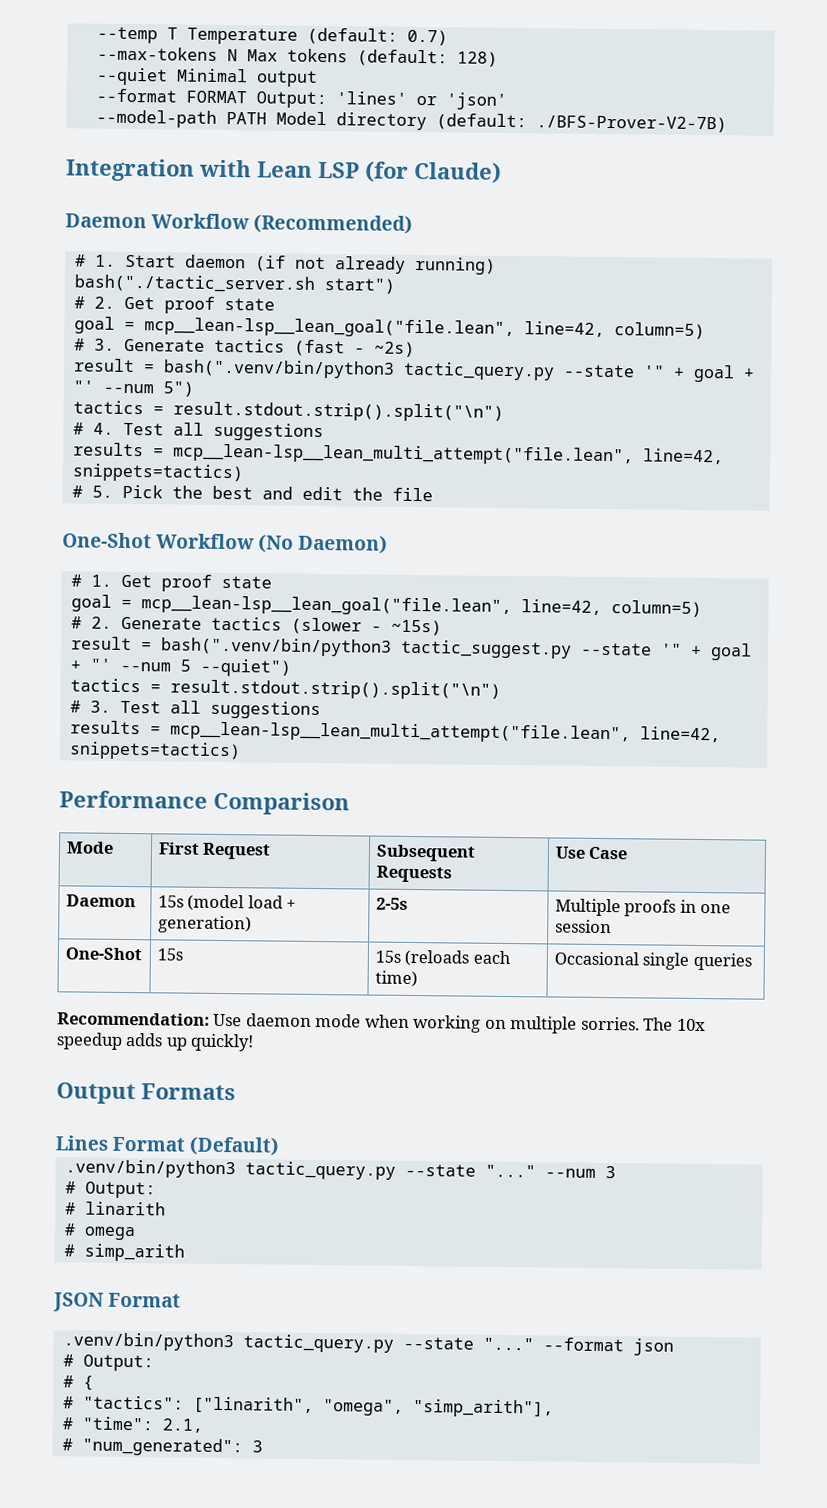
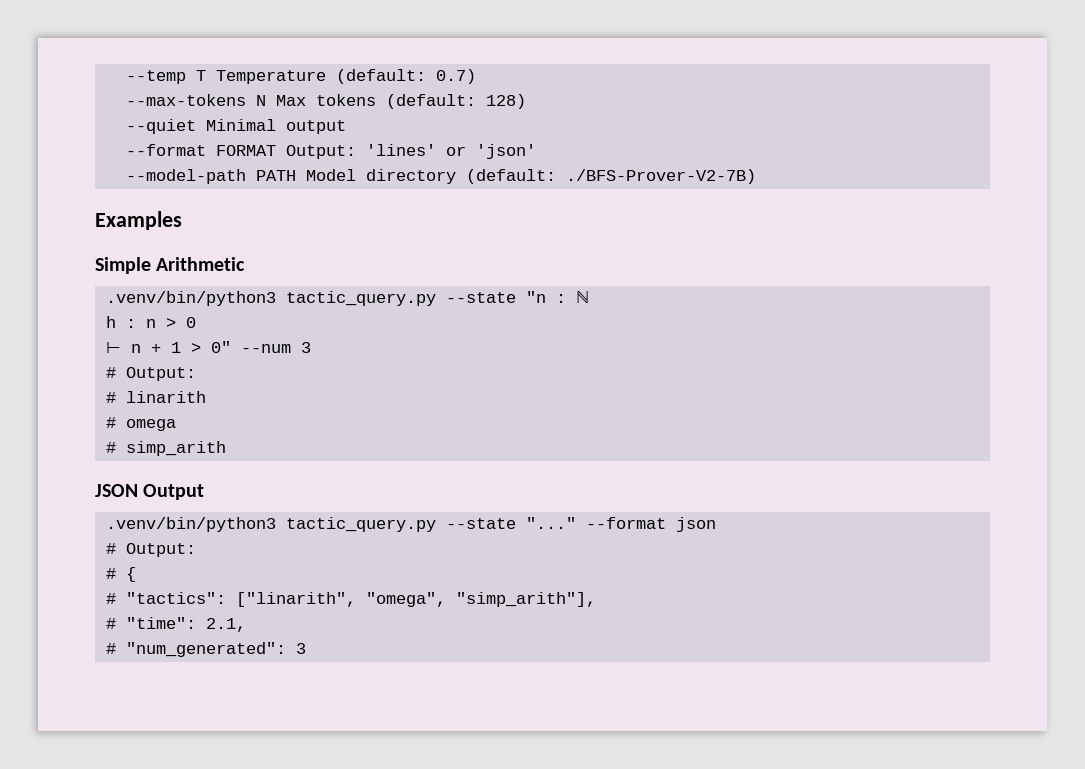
- Integration with Lean LSP (for Claude)
- Daemon Workflow (Recommended)
- # 1. Start daemon (if not already running)
- bash("./tactic_server.sh start")
- # 2. Get proof state
- goal = mcp__lean-lsp__lean_goal("file.lean", line=42, column=5)
- # 3. Generate tactics (fast - ~2s)
- result = bash(".venv/bin/python3 tactic_query.py --state '" + goal + "' --num 5")
- tactics = result.stdout.strip().split("\n")
- # 4. Test all suggestions
- results = mcp__lean-lsp__lean_multi_attempt("file.lean", line=42, snippets=tactics)
- # 5. Pick the best and edit the file
- One-Shot Workflow (No Daemon)
- # 1. Get proof state
- goal = mcp__lean-lsp__lean_goal("file.lean", line=42, column=5)
- # 2. Generate tactics (slower - ~15s)
- result = bash(".venv/bin/python3 tactic_suggest.py --state '" + goal + "' --num 5 --quiet")
- tactics = result.stdout.strip().split("\n")
- # 3. Test all suggestions
- results = mcp__lean-lsp__lean_multi_attempt("file.lean", line=42, snippets=tactics)
- Performance Comparison
- Mode | First Request | Subsequent Requests | Use Case
- Daemon | 15s (model load + generation) | 2-5s | Multiple proofs in one session
- One-Shot | 15s | 15s (reloads each time) | Occasional single queries
- Recommendation: Use daemon mode when working on multiple sorries. The 10x speedup adds up quickly!
- Output Formats
- Lines Format (Default)
- .venv/bin/python3 tactic_query.py --state "..." --num 3
+ Examples
+ Simple Arithmetic
+ .venv/bin/python3 tactic_query.py --state "n : ℕ
+ h : n > 0
+ ⊢ n + 1 > 0" --num 3
- JSON Format
+ JSON Output

